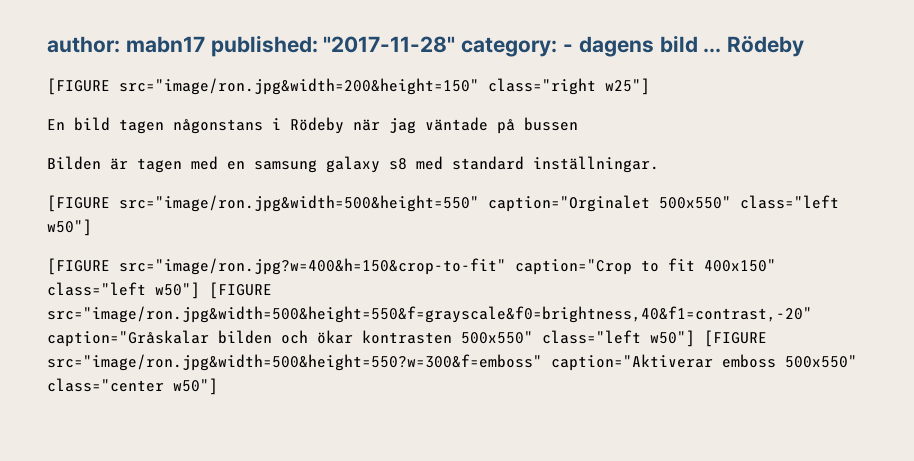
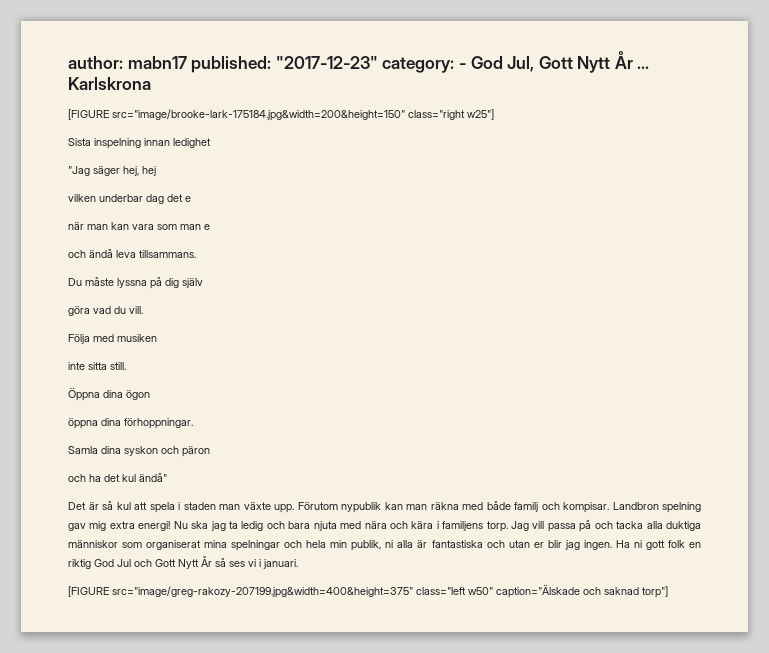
- author: mabn17 published: "2017-11-28" category: - dagens bild ... Rödeby
- [FIGURE src="image/ron.jpg&width=200&height=150" class="right w25"]
+ author: mabn17 published: "2017-12-23" category: - God Jul, Gott Nytt År ... Karlskrona
+ [FIGURE src="image/brooke-lark-175184.jpg&width=200&height=150" class="right w25"]
- En bild tagen någonstans i Rödeby när jag väntade på bussen
- Bilden är tagen med en samsung galaxy s8 med standard inställningar.
- [FIGURE src="image/ron.jpg&width=500&height=550" caption="Orginalet 500x550" class="left w50"]
- [FIGURE src="image/ron.jpg?w=400&h=150&crop-to-fit" caption="Crop to fit 400x150" class="left w50"] [FIGURE src="image/ron.jpg&width=500&height=550&f=grayscale&f0=brightness,40&f1=contrast,-20" caption="Gråskalar bilden och ökar kontrasten 500x550" class="left w50"] [FIGURE src="image/ron.jpg&width=500&height=550?w=300&f=emboss" caption="Aktiverar emboss 500x550" class="center w50"]
+ Sista inspelning innan ledighet
+ "Jag säger hej, hej
+ vilken underbar dag det e
+ när man kan vara som man e
+ och ändå leva tillsammans.
+ Du måste lyssna på dig själv
+ göra vad du vill.
+ Följa med musiken
+ inte sitta still.
+ Öppna dina ögon
+ öppna dina förhoppningar.
+ Samla dina syskon och päron
+ och ha det kul ändå"
+ Det är så kul att spela i staden man växte upp. Förutom nypublik kan man räkna med både familj och kompisar. Landbron spelning gav mig extra energi! Nu ska jag ta ledig och bara njuta med nära och kära i familjens torp. Jag vill passa på och tacka alla duktiga människor som organiserat mina spelningar och hela min publik, ni alla är fantastiska och utan er blir jag ingen. Ha ni gott folk en riktig God Jul och Gott Nytt År så ses vi i januari.
+ [FIGURE src="image/greg-rakozy-207199.jpg&width=400&height=375" class="left w50" caption="Älskade och saknad torp"]

